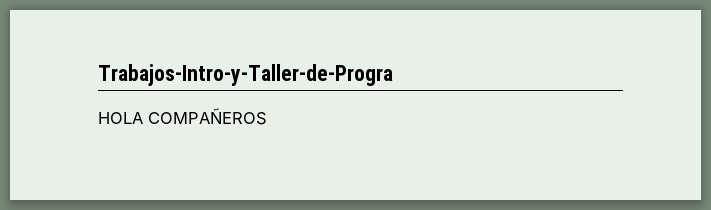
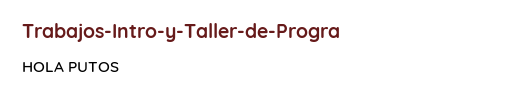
- HOLA COMPAÑEROS
+ HOLA PUTOS

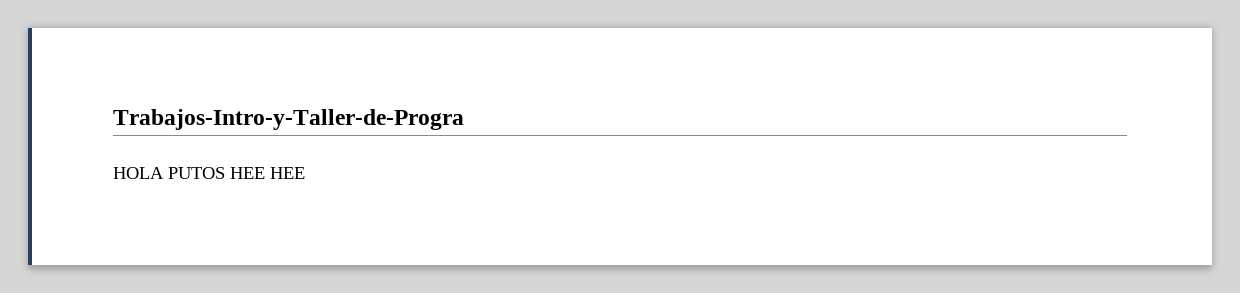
- HOLA PUTOS
+ HOLA PUTOS HEE HEE

